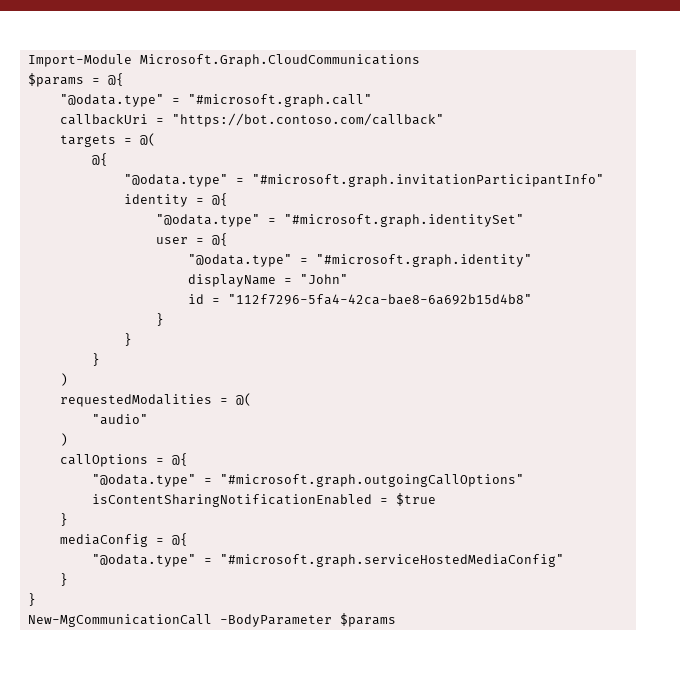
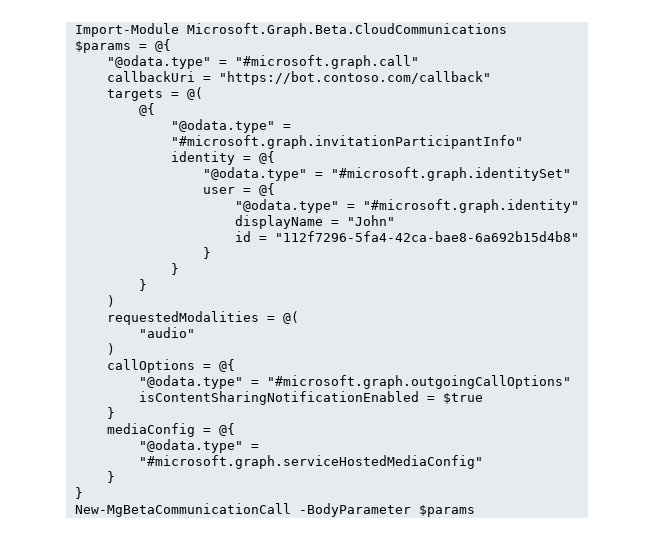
- Import-Module Microsoft.Graph.CloudCommunications
+ Import-Module Microsoft.Graph.Beta.CloudCommunications
- New-MgCommunicationCall -BodyParameter $params
+ New-MgBetaCommunicationCall -BodyParameter $params

